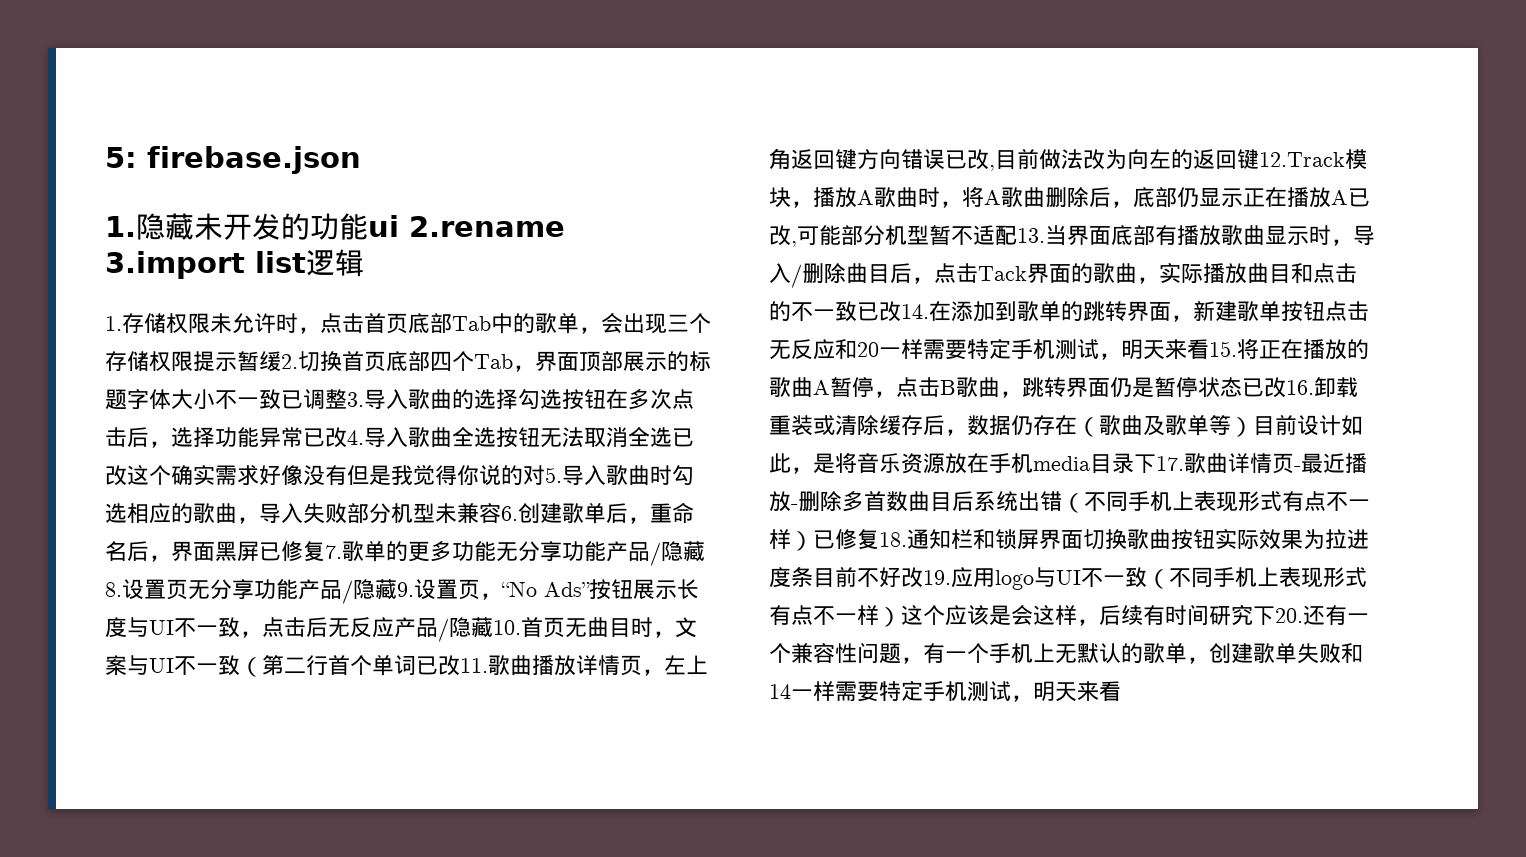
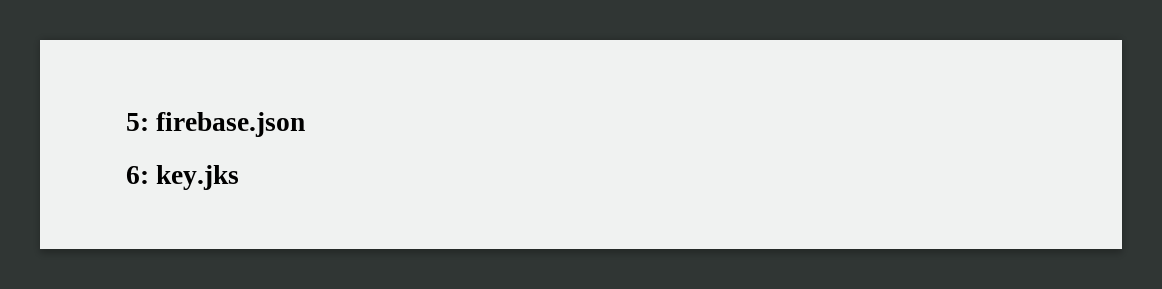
- 1.隐藏未开发的功能ui 2.rename 3.import list逻辑
- 1.存储权限未允许时，点击首页底部Tab中的歌单，会出现三个存储权限提示暂缓2.切换首页底部四个Tab，界面顶部展示的标题字体大小不一致已调整3.导入歌曲的选择勾选按钮在多次点击后，选择功能异常已改4.导入歌曲全选按钮无法取消全选已改这个确实需求好像没有但是我觉得你说的对5.导入歌曲时勾选相应的歌曲，导入失败部分机型未兼容6.创建歌单后，重命名后，界面黑屏已修复7.歌单的更多功能无分享功能产品/隐藏8.设置页无分享功能产品/隐藏9.设置页，“No Ads”按钮展示长度与UI不一致，点击后无反应产品/隐藏10.首页无曲目时，文案与UI不一致（第二行首个单词已改11.歌曲播放详情页，左上角返回键方向错误已改,目前做法改为向左的返回键12.Track模块，播放A歌曲时，将A歌曲删除后，底部仍显示正在播放A已改,可能部分机型暂不适配13.当界面底部有播放歌曲显示时，导入/删除曲目后，点击Tack界面的歌曲，实际播放曲目和点击的不一致已改14.在添加到歌单的跳转界面，新建歌单按钮点击无反应和20一样需要特定手机测试，明天来看15.将正在播放的歌曲A暂停，点击B歌曲，跳转界面仍是暂停状态已改16.卸载重装或清除缓存后，数据仍存在（歌曲及歌单等）目前设计如此，是将音乐资源放在手机media目录下17.歌曲详情页-最近播放-删除多首数曲目后系统出错（不同手机上表现形式有点不一样）已修复18.通知栏和锁屏界面切换歌曲按钮实际效果为拉进度条目前不好改19.应用logo与UI不一致（不同手机上表现形式有点不一样）这个应该是会这样，后续有时间研究下20.还有一个兼容性问题，有一个手机上无默认的歌单，创建歌单失败和14一样需要特定手机测试，明天来看
+ 6: key.jks

